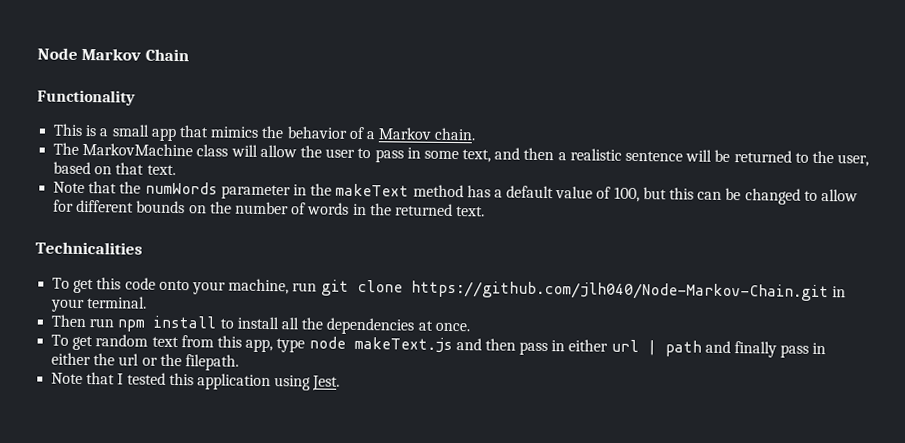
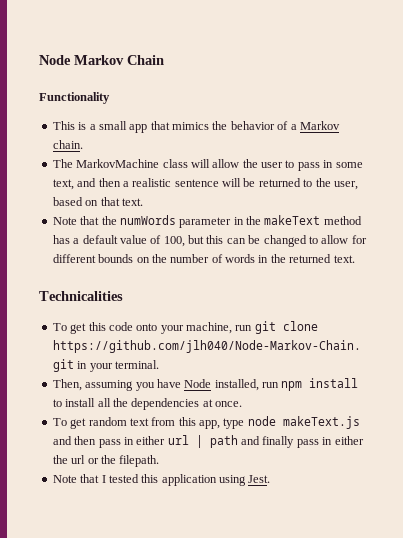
- Then run npm install to install all the dependencies at once.
+ Then, assuming you have Node installed, run npm install to install all the dependencies at once.

